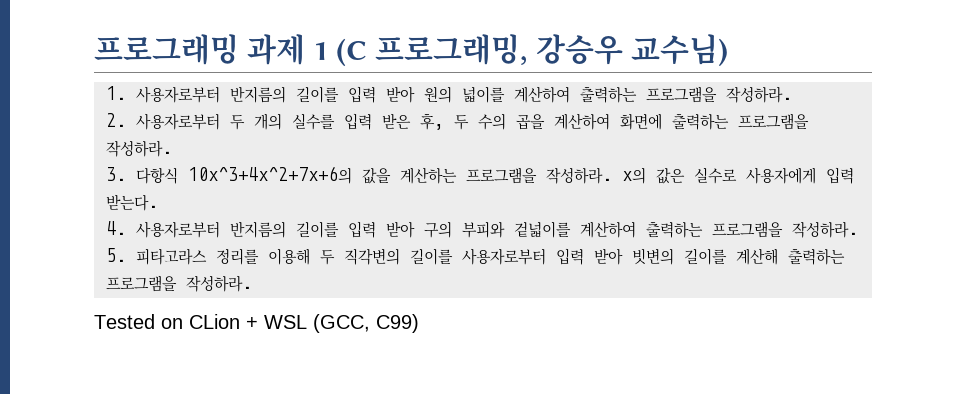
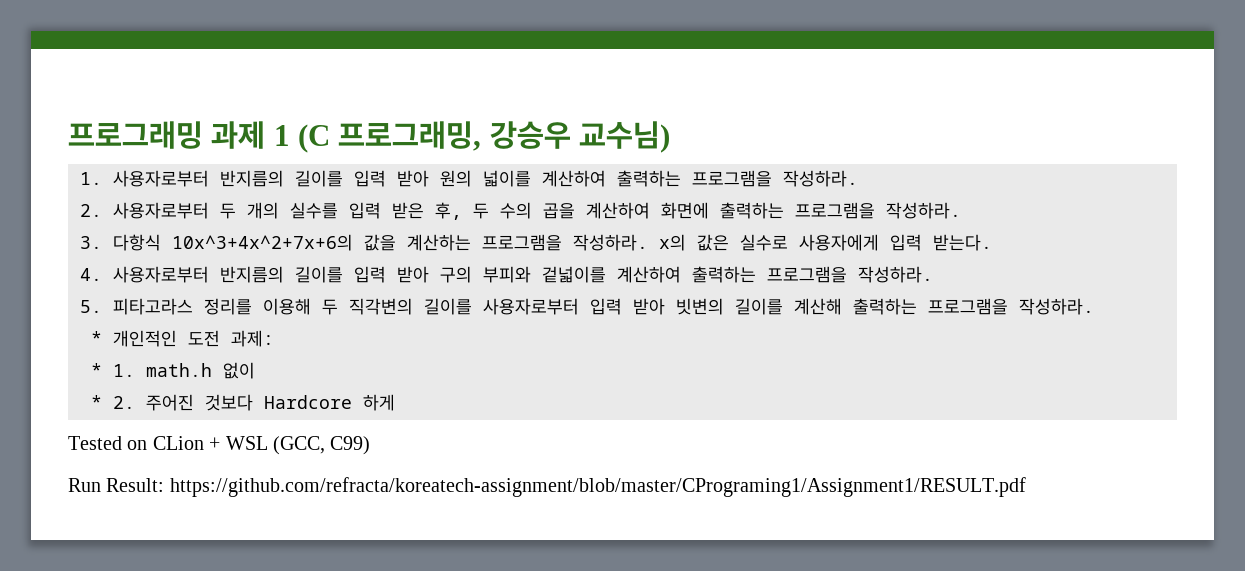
+ * 개인적인 도전 과제:
+ * 1. math.h 없이
+ * 2. 주어진 것보다 Hardcore 하게
+ Run Result: https://github.com/refracta/koreatech-assignment/blob/master/CPrograming1/Assignment1/RESULT.pdf

